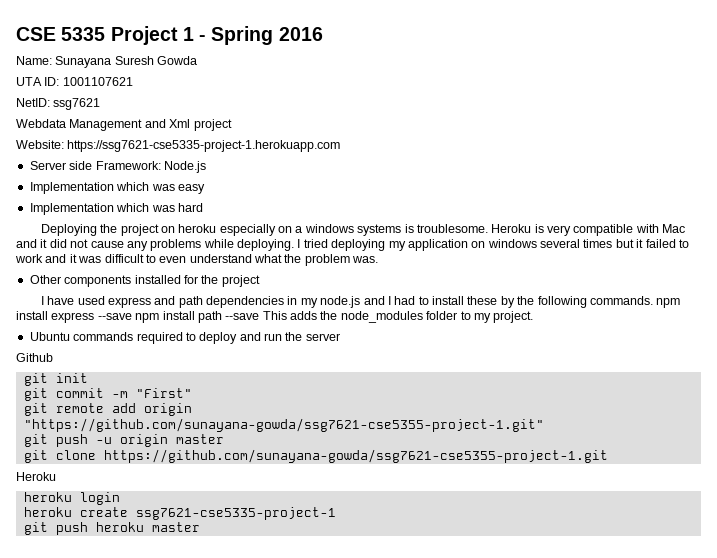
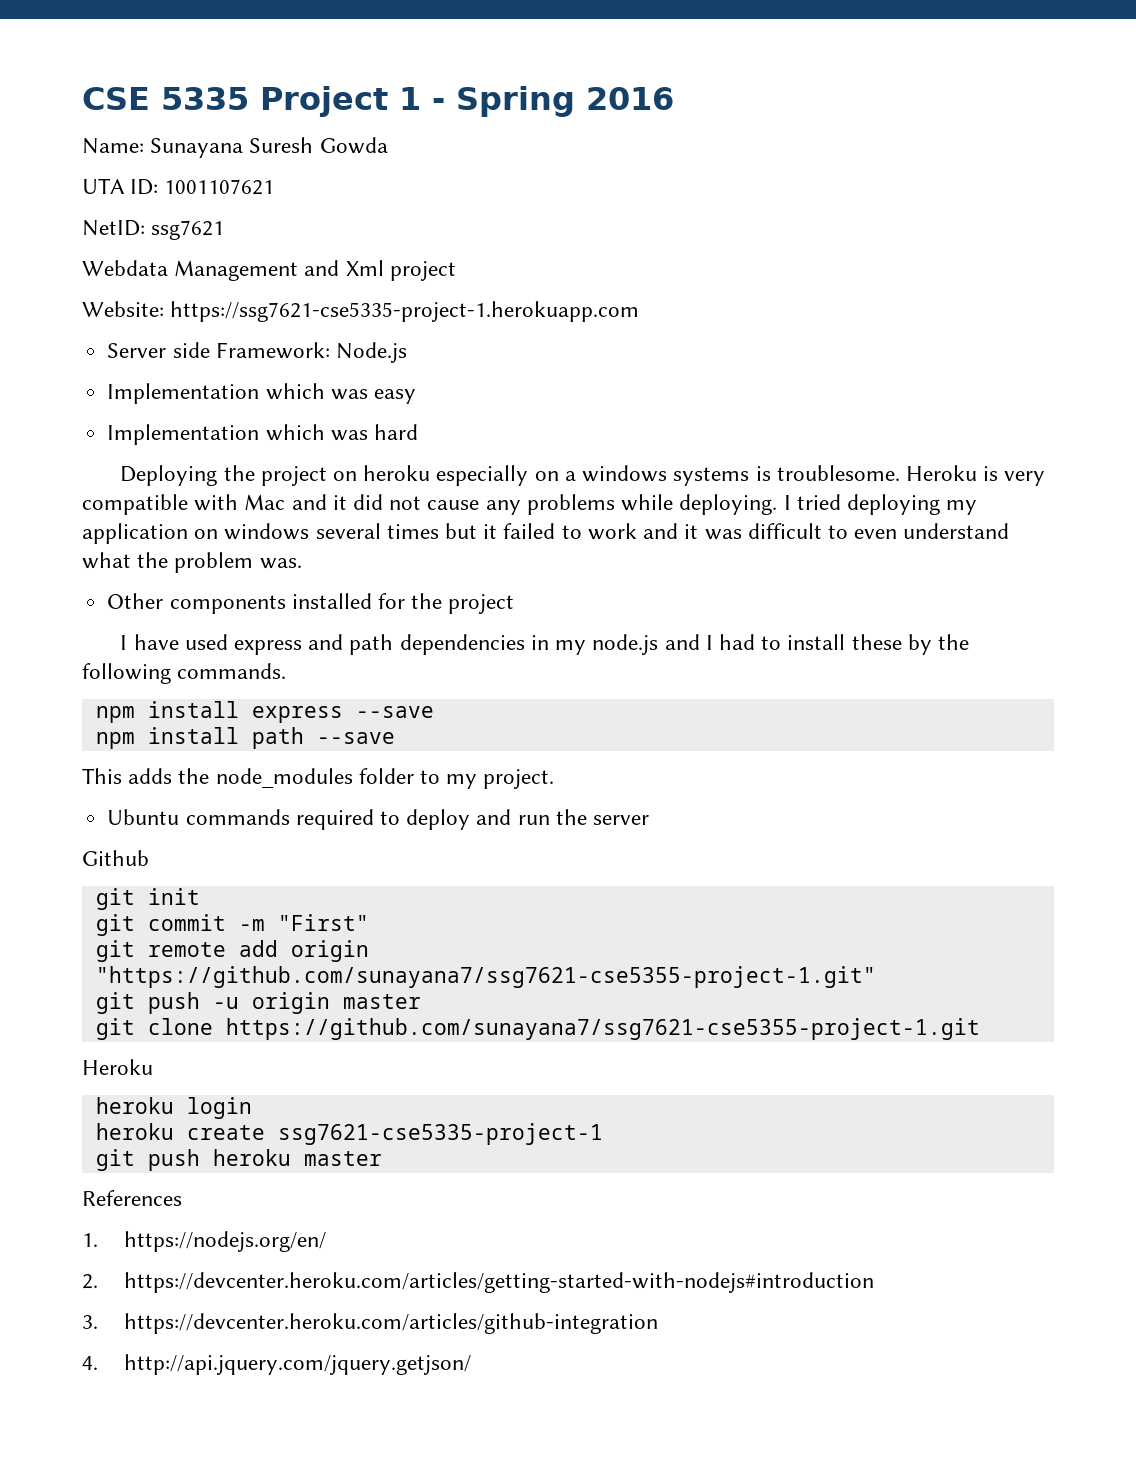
- I have used express and path dependencies in my node.js and I had to install these by the following commands. npm install express --save npm install path --save This adds the node_modules folder to my project.
+ I have used express and path dependencies in my node.js and I had to install these by the following commands.
+ npm install express --save
+ npm install path --save
+ This adds the node_modules folder to my project.
- git remote add origin "https://github.com/sunayana-gowda/ssg7621-cse5355-project-1.git"
+ git remote add origin "https://github.com/sunayana7/ssg7621-cse5355-project-1.git"
- git clone https://github.com/sunayana-gowda/ssg7621-cse5355-project-1.git
+ git clone https://github.com/sunayana7/ssg7621-cse5355-project-1.git
+ References
+ 1. https://nodejs.org/en/
+ 2. https://devcenter.heroku.com/articles/getting-started-with-nodejs#introduction
+ 3. https://devcenter.heroku.com/articles/github-integration
+ 4. http://api.jquery.com/jquery.getjson/

